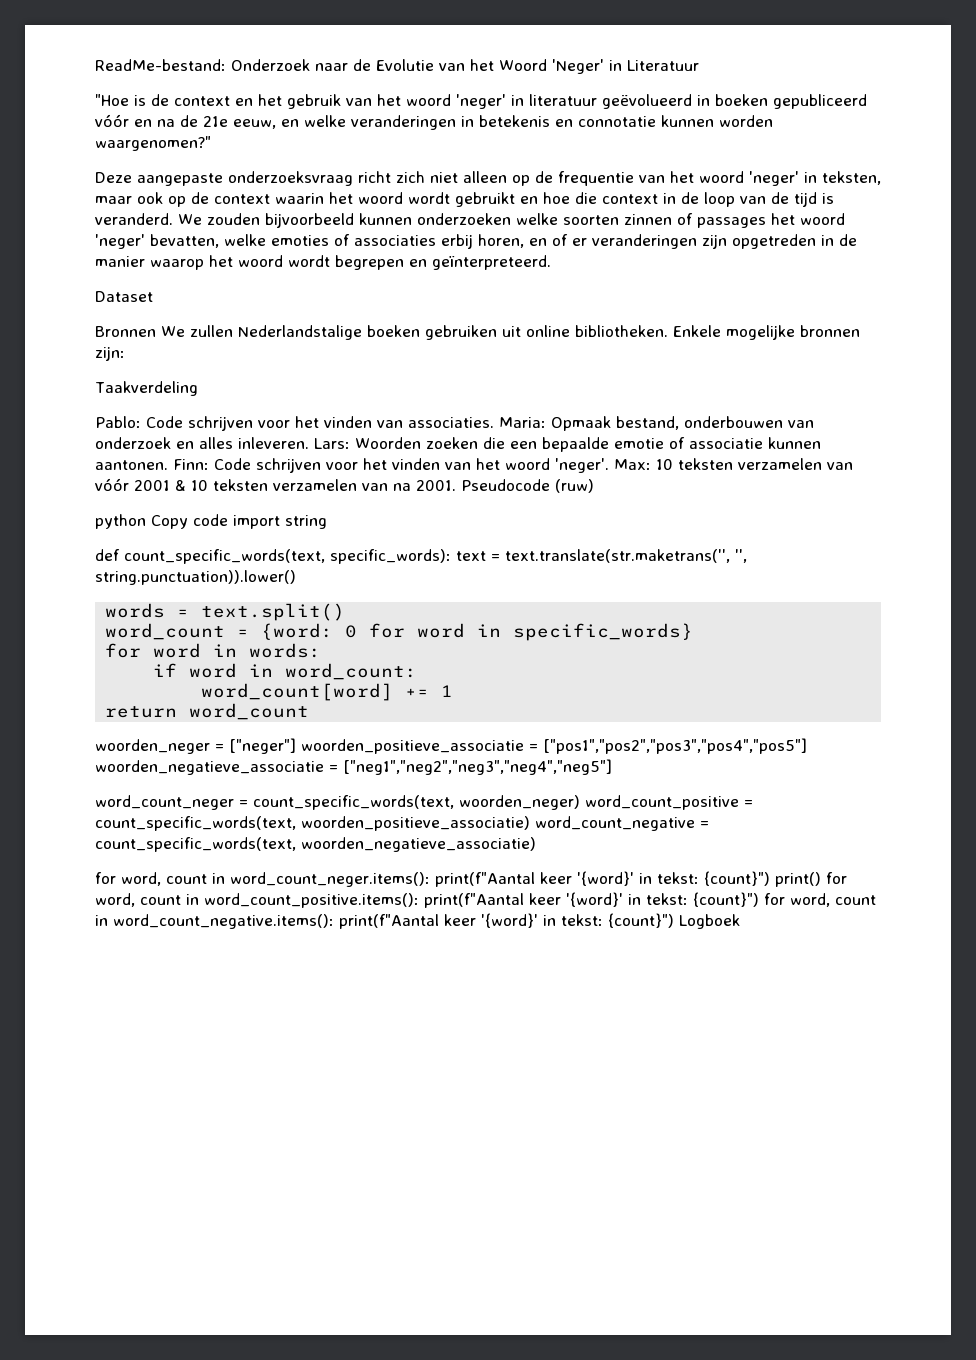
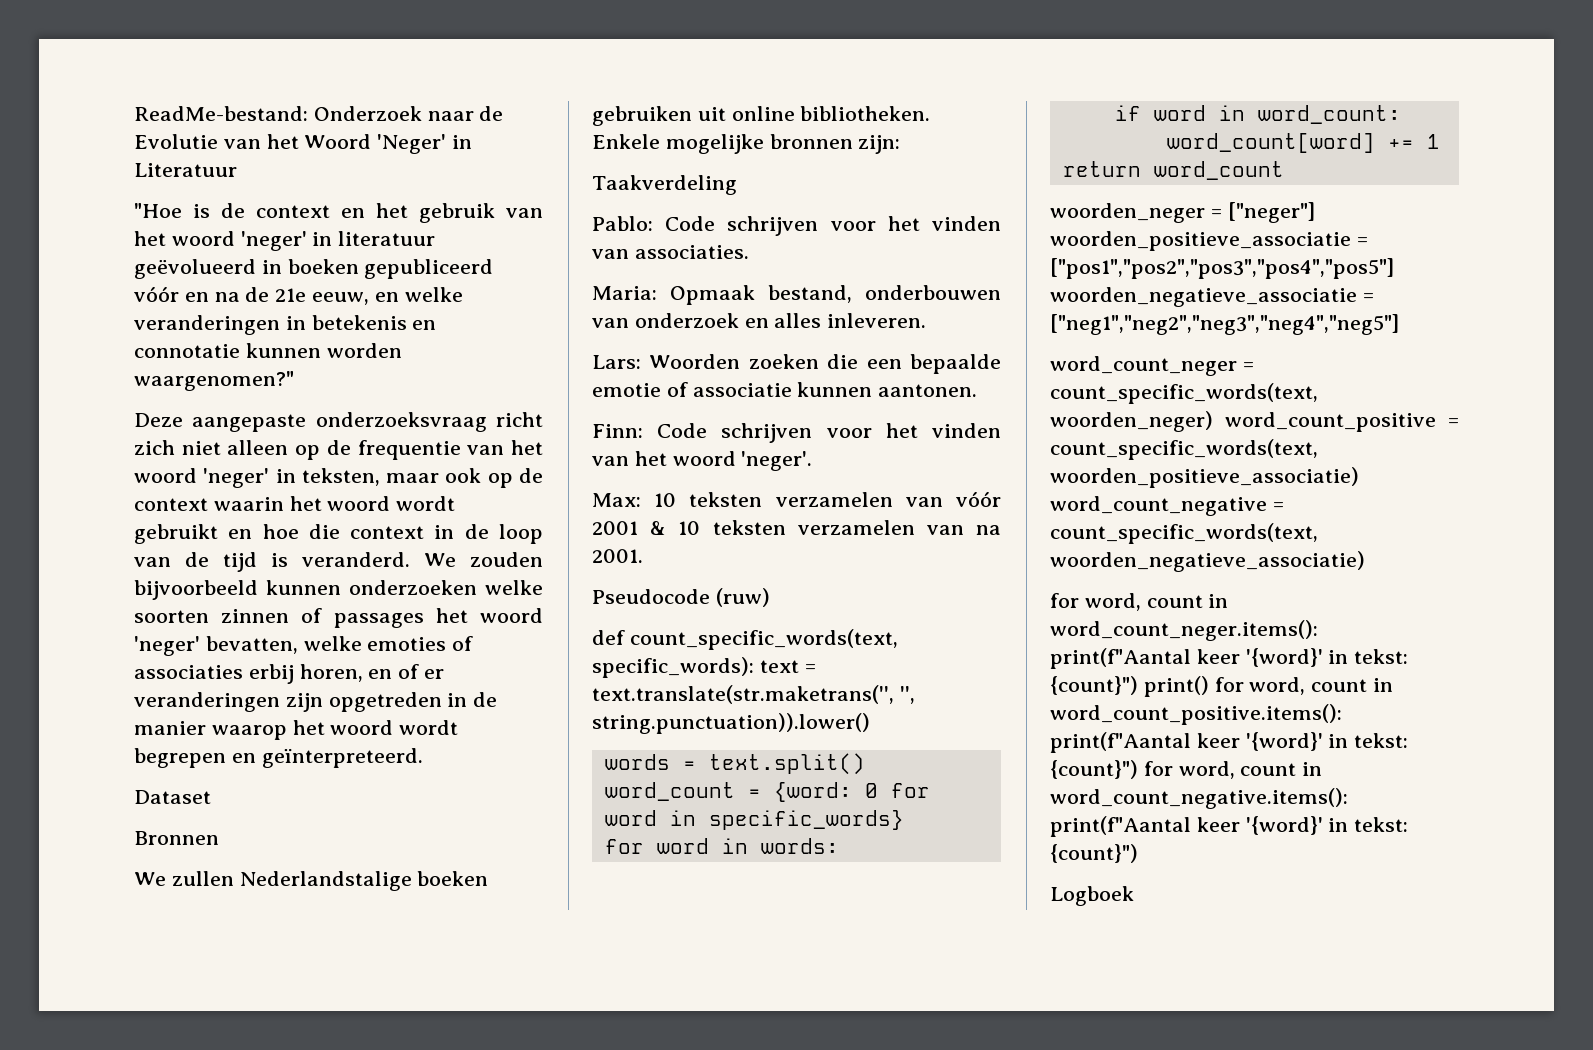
- Bronnen We zullen Nederlandstalige boeken gebruiken uit online bibliotheken.
+ Bronnen
+ We zullen Nederlandstalige boeken gebruiken uit online bibliotheken.
- Pablo: Code schrijven voor het vinden van associaties. Maria: Opmaak bestand, onderbouwen van onderzoek en alles inleveren. Lars: Woorden zoeken die een bepaalde emotie of associatie kunnen aantonen. Finn: Code schrijven voor het vinden van het woord 'neger'. Max: 10 teksten verzamelen van vóór 2001 & 10 teksten verzamelen van na 2001. Pseudocode (ruw)
+ Pablo: Code schrijven voor het vinden van associaties.
+ Maria: Opmaak bestand, onderbouwen van onderzoek en alles inleveren.
+ Lars: Woorden zoeken die een bepaalde emotie of associatie kunnen aantonen.
+ Finn: Code schrijven voor het vinden van het woord 'neger'.
+ Max: 10 teksten verzamelen van vóór 2001 & 10 teksten verzamelen van na 2001.
+ Pseudocode (ruw)
- python Copy code import string
- for word, count in word_count_neger.items(): print(f"Aantal keer '{word}' in tekst: {count}") print() for word, count in word_count_positive.items(): print(f"Aantal keer '{word}' in tekst: {count}") for word, count in word_count_negative.items(): print(f"Aantal keer '{word}' in tekst: {count}") Logboek
+ for word, count in word_count_neger.items(): print(f"Aantal keer '{word}' in tekst: {count}") print() for word, count in word_count_positive.items(): print(f"Aantal keer '{word}' in tekst: {count}") for word, count in word_count_negative.items(): print(f"Aantal keer '{word}' in tekst: {count}")
+ Logboek

